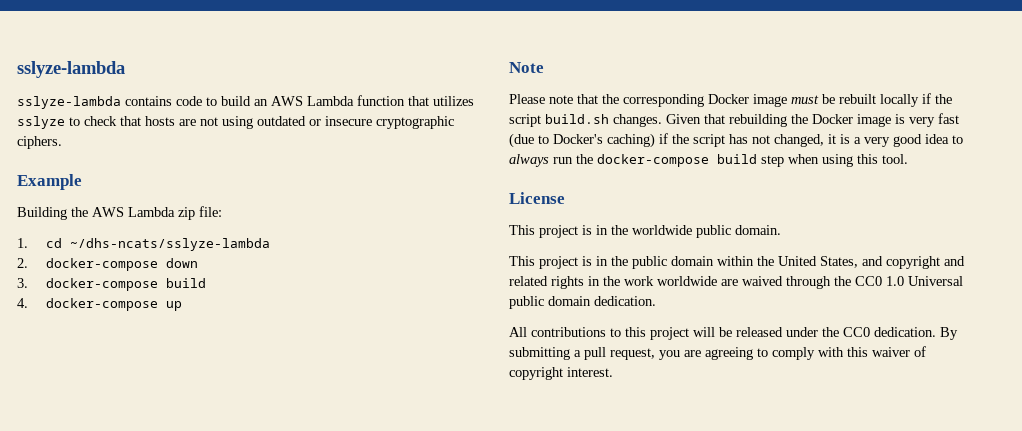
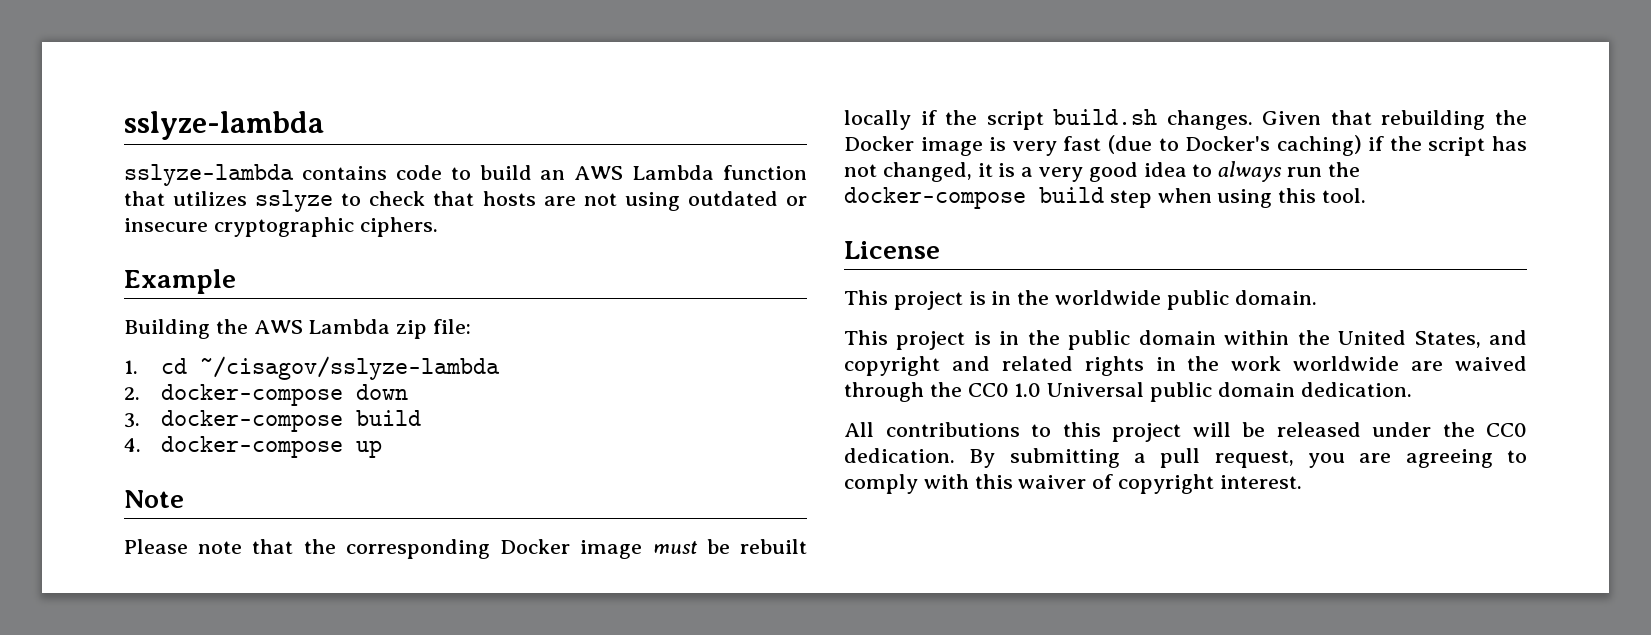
- 1. cd ~/dhs-ncats/sslyze-lambda
+ 1. cd ~/cisagov/sslyze-lambda

